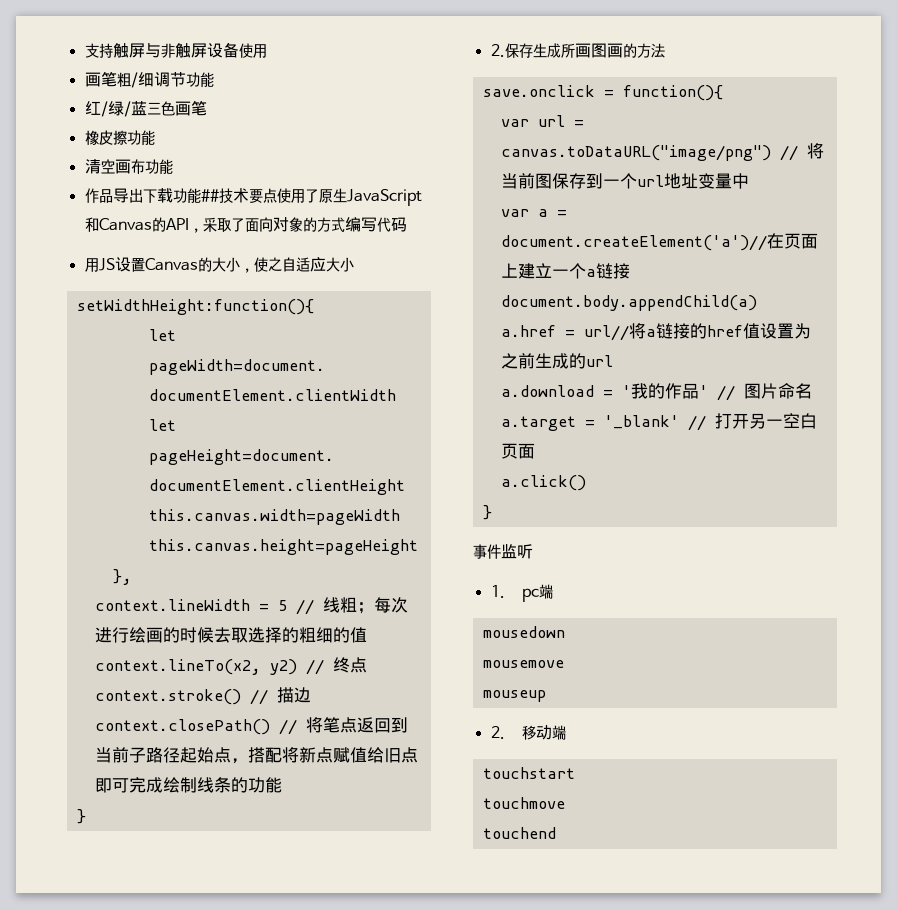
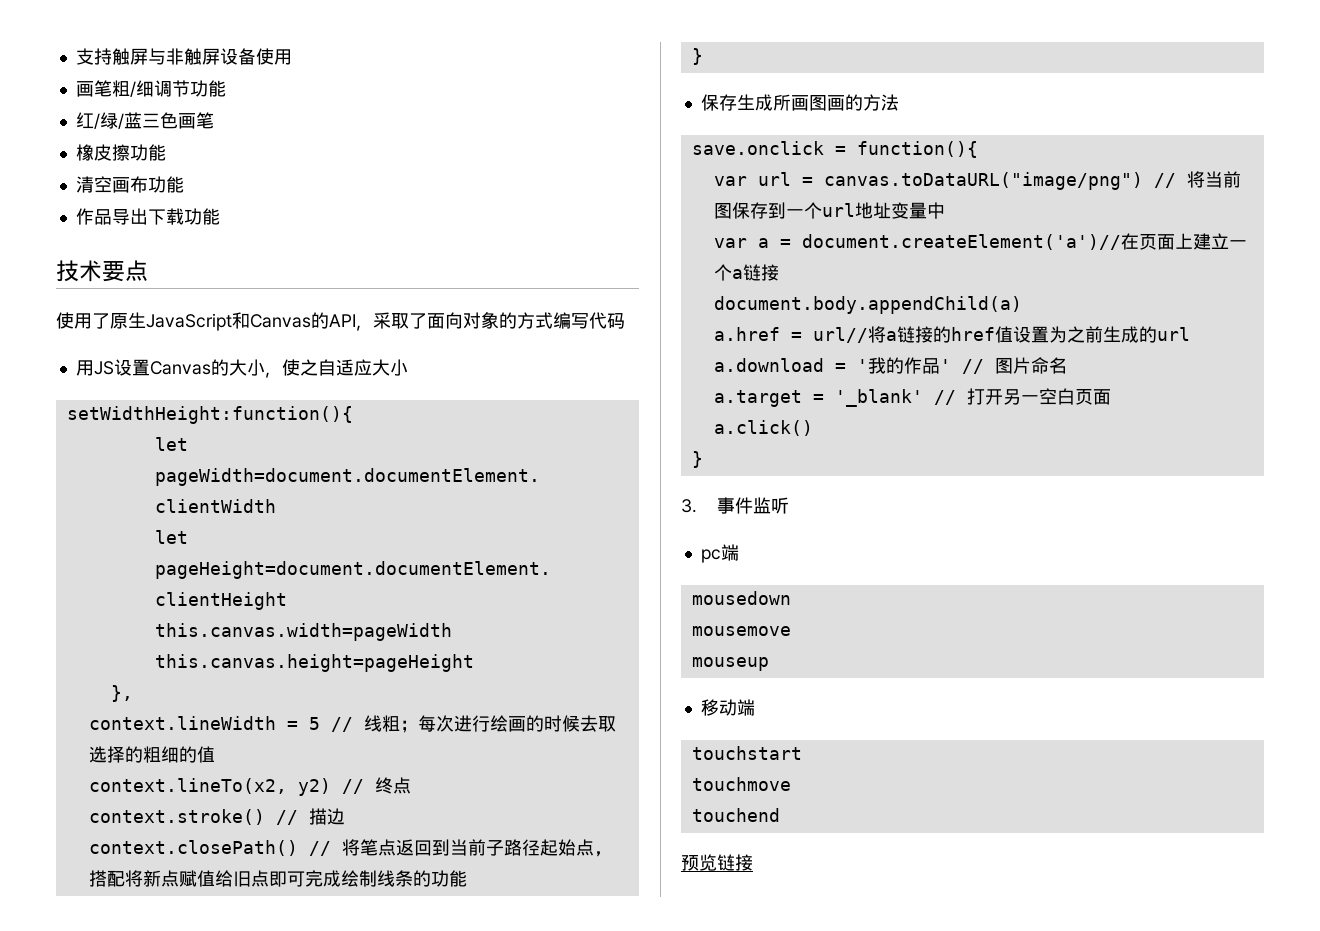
- 作品导出下载功能##技术要点使用了原生JavaScript和Canvas的API，采取了面向对象的方式编写代码
+ 作品导出下载功能
+ 技术要点
+ 使用了原生JavaScript和Canvas的API，采取了面向对象的方式编写代码
- 2.保存生成所画图画的方法
+ 保存生成所画图画的方法
- 事件监听
+ 3.事件监听
- 1. pc端
+ pc端
- 2.移动端
+ 移动端
+ 预览链接

